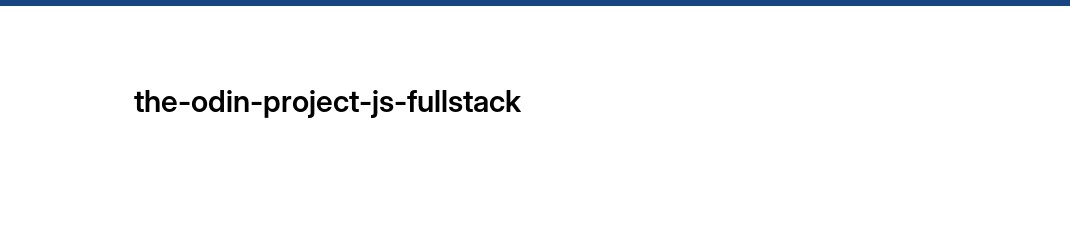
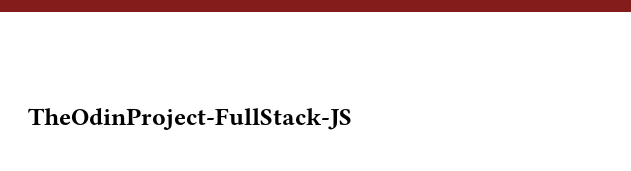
- the-odin-project-js-fullstack
+ TheOdinProject-FullStack-JS

